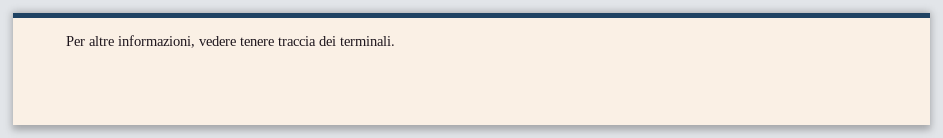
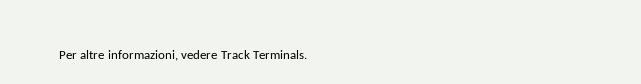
- Per altre informazioni, vedere tenere traccia dei terminali.
+ Per altre informazioni, vedere Track Terminals.

